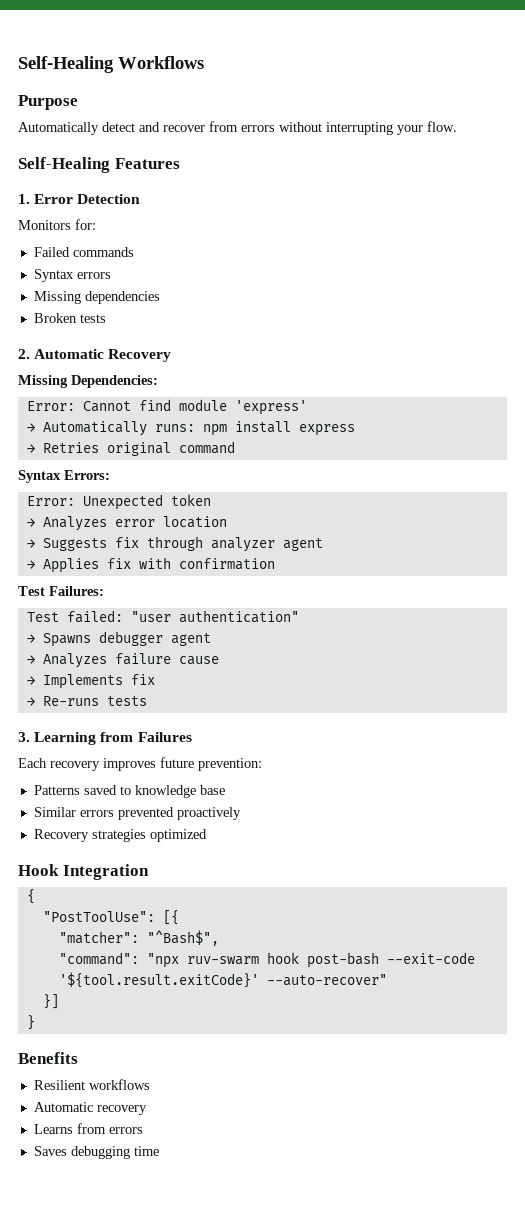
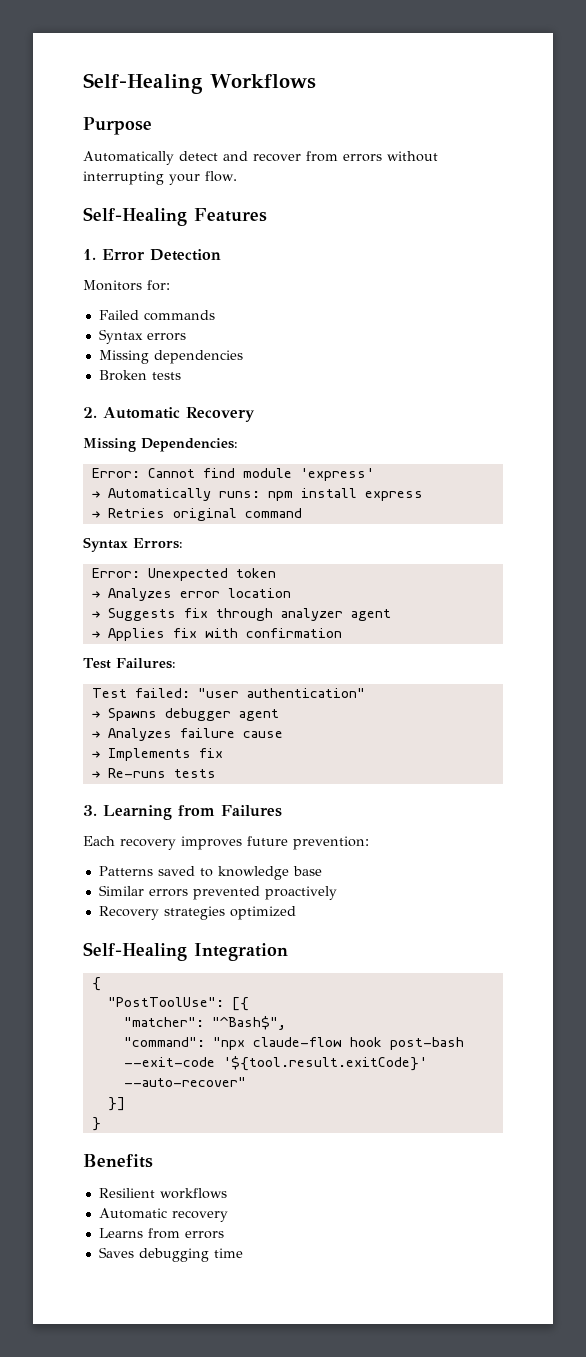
- Hook Integration
+ Self-Healing Integration
- "command": "npx ruv-swarm hook post-bash --exit-code '${tool.result.exitCode}' --auto-recover"
+ "command": "npx claude-flow hook post-bash --exit-code '${tool.result.exitCode}' --auto-recover"

